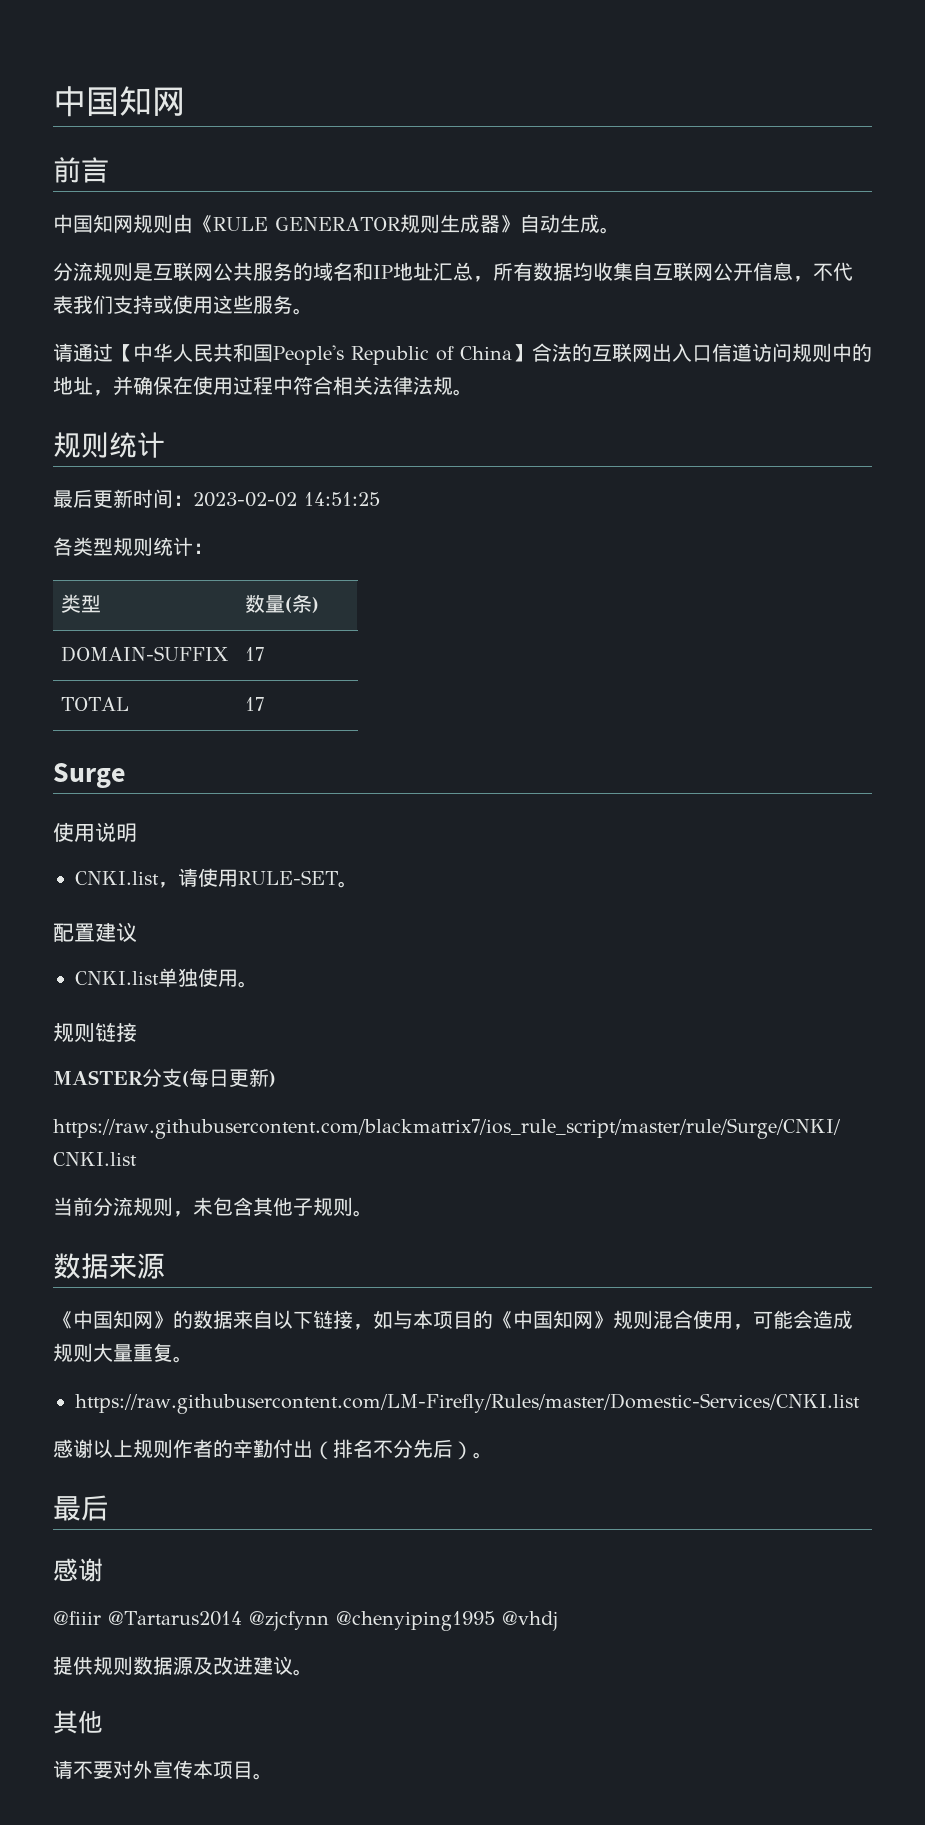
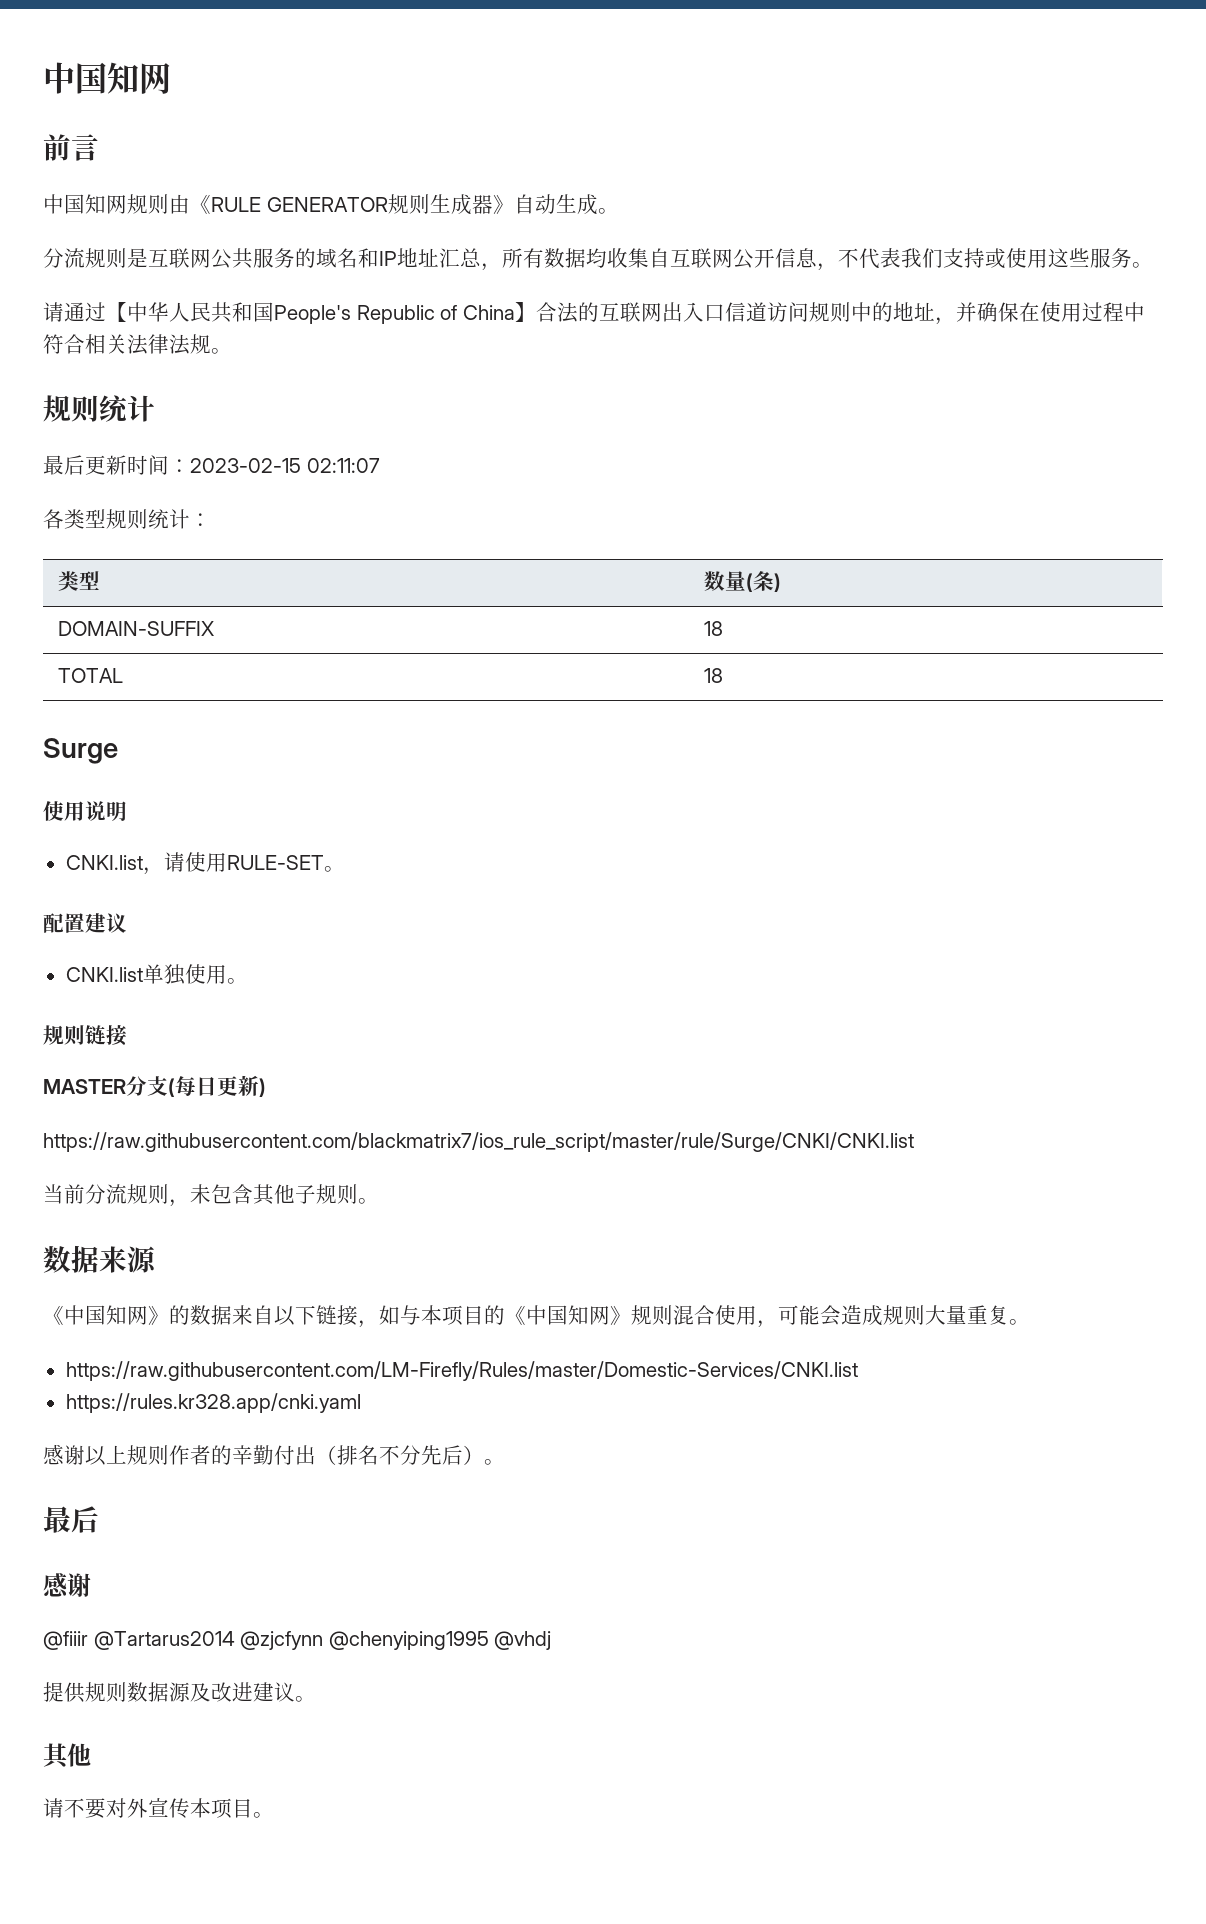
- 最后更新时间：2023-02-02 14:51:25
+ 最后更新时间：2023-02-15 02:11:07
- DOMAIN-SUFFIX | 17
+ DOMAIN-SUFFIX | 18
- TOTAL | 17
+ TOTAL | 18
+ https://rules.kr328.app/cnki.yaml

